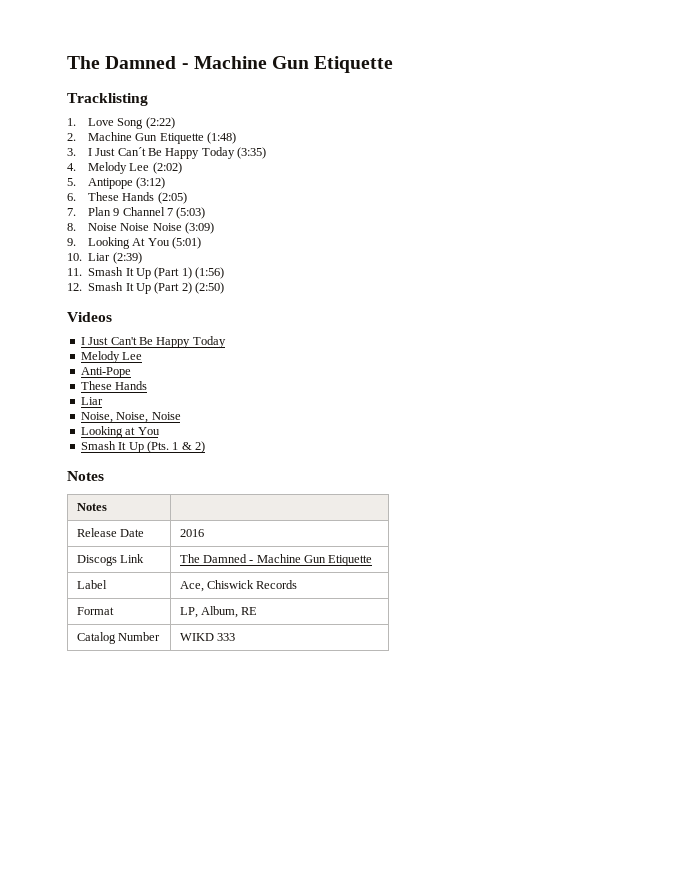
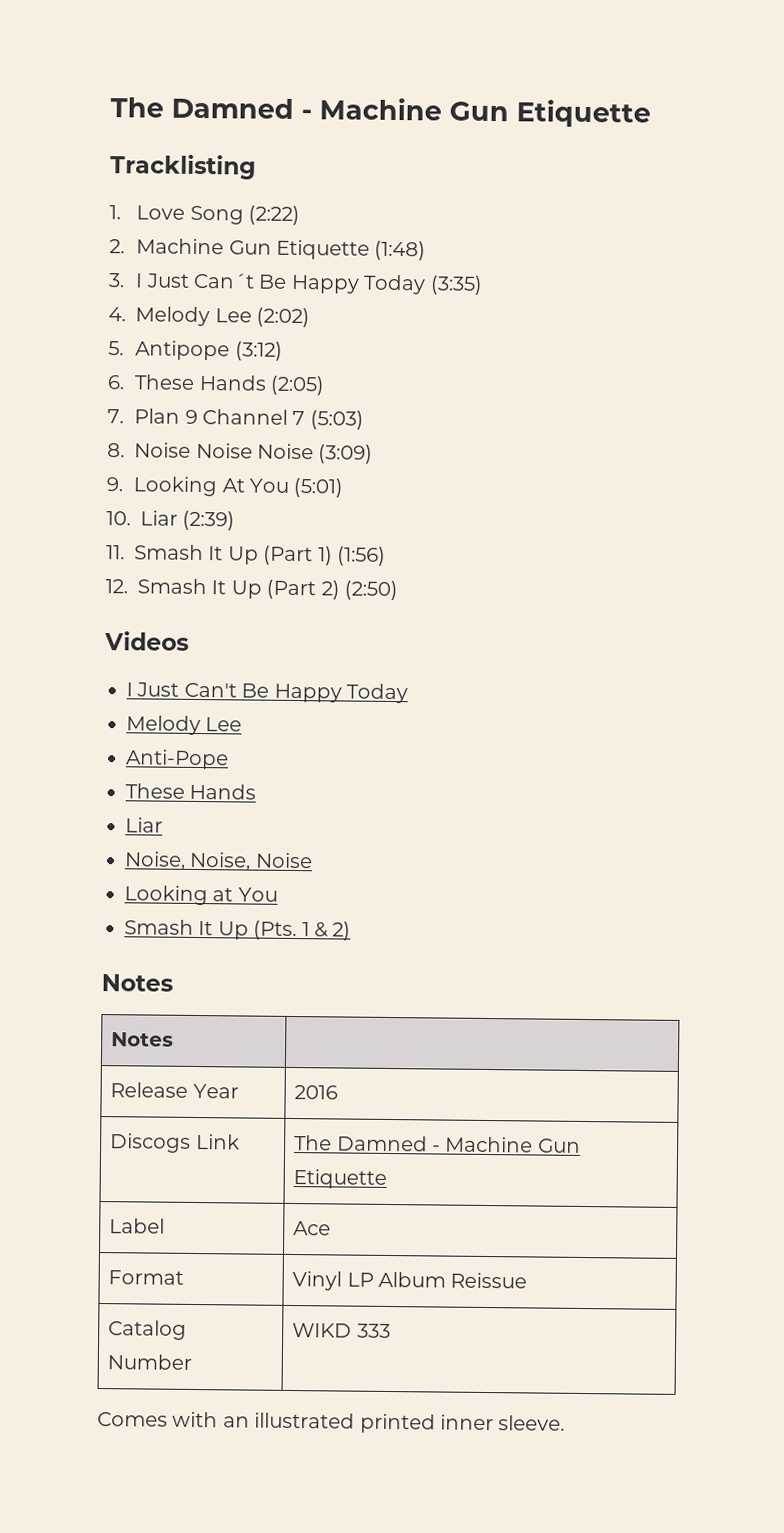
- Release Date | 2016
+ Release Year | 2016
- Label | Ace, Chiswick Records
- Format | LP, Album, RE
+ Label | Ace
+ Format | Vinyl LP Album Reissue
  Catalog Number | WIKD 333
+ Comes with an illustrated printed inner sleeve.

